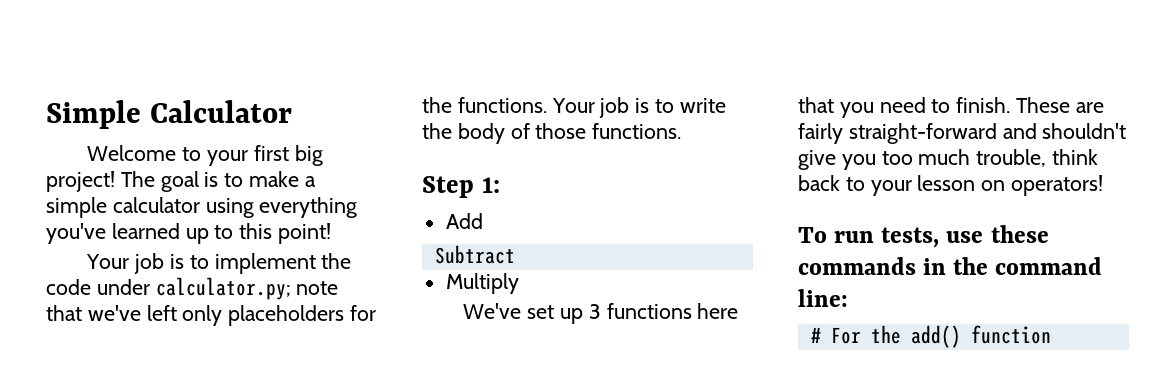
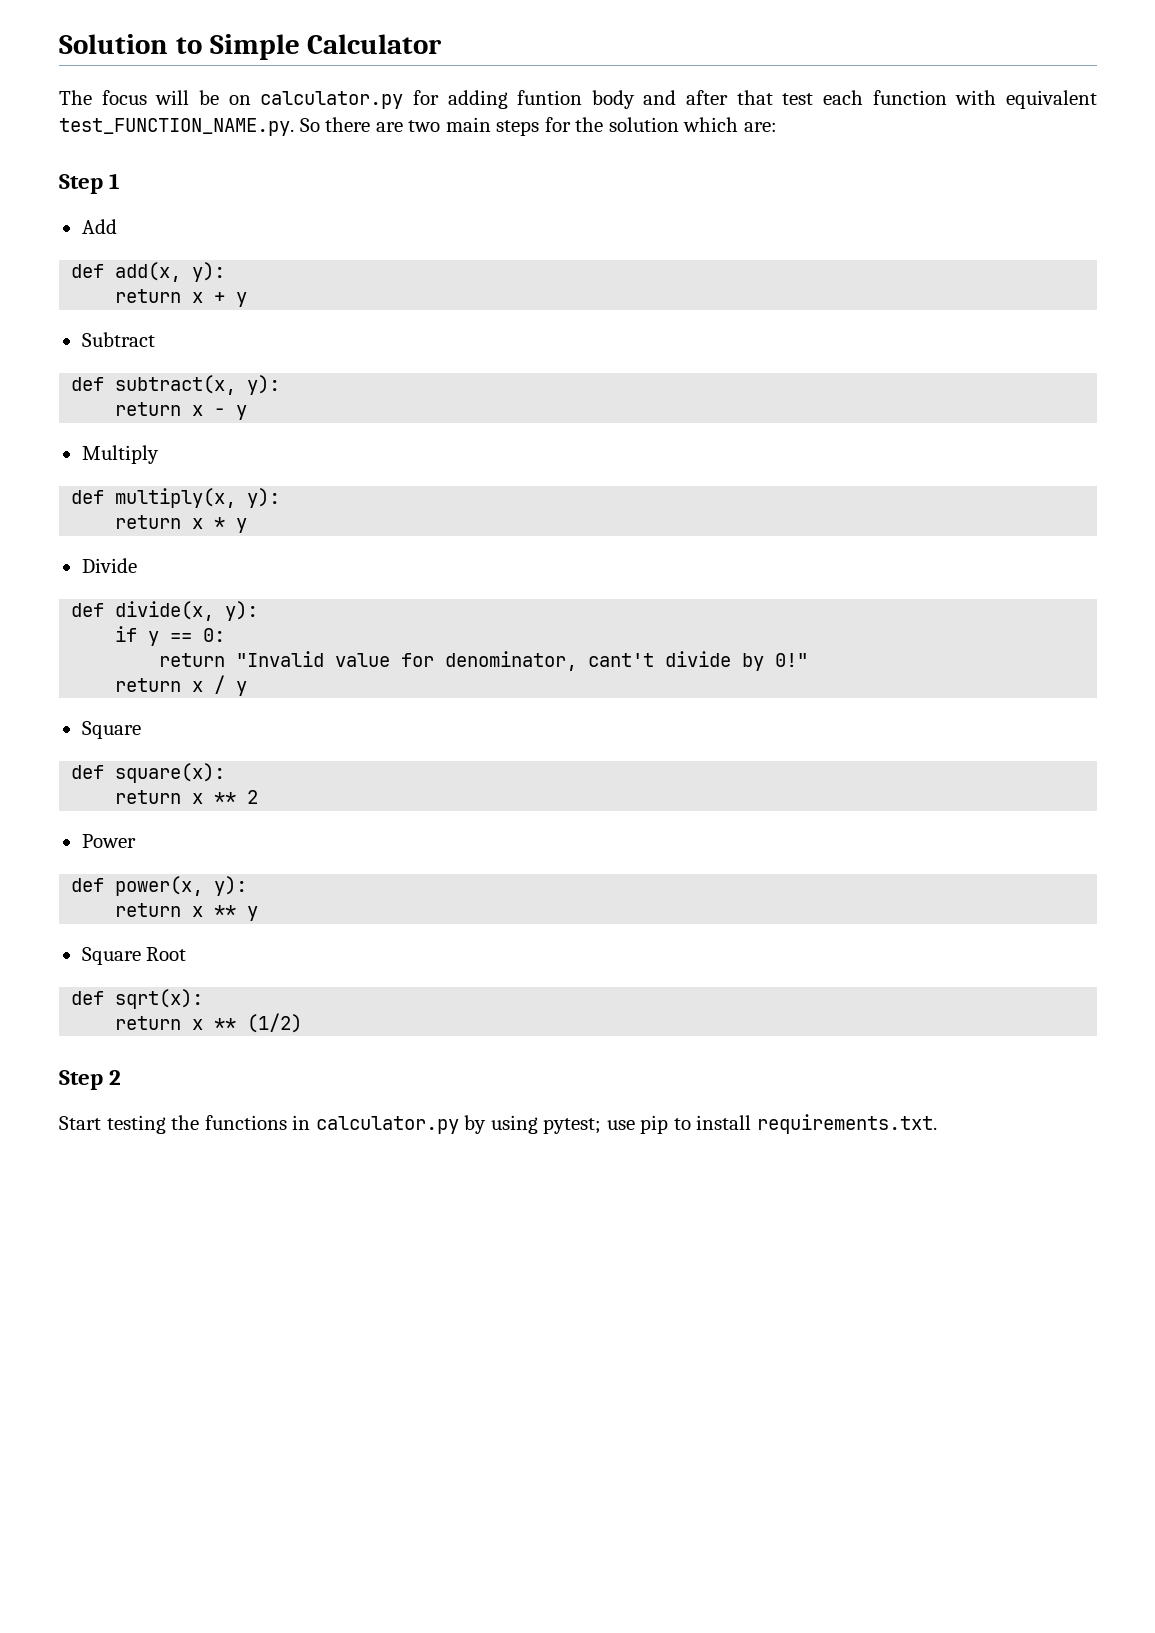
- Simple Calculator
+ Solution to Simple Calculator
- Welcome to your first big project! The goal is to make a simple calculator using everything you've learned up to this point!
- Your job is to implement the code under calculator.py; note that we've left only placeholders for the functions. Your job is to write the body of those functions.
- Step 1:
+ The focus will be on calculator.py for adding funtion body and after that test each function with equivalent test_FUNCTION_NAME.py. So there are two main steps for the solution which are:
+ Step 1
+ def add(x, y):
+ return x + y
  Subtract
+ def subtract(x, y):
+ return x - y
  Multiply
- We've set up 3 functions here that you need to finish. These are fairly straight-forward and shouldn't give you too much trouble, think back to your lesson on operators!
- To run tests, use these commands in the command line:
- # For the add() function
+ def multiply(x, y):
+ return x * y
+ Divide
+ def divide(x, y):
+ if y == 0:
+ return "Invalid value for denominator, cant't divide by 0!"
+ return x / y
+ Square
+ def square(x):
+ return x ** 2
+ Power
+ def power(x, y):
+ return x ** y
+ Square Root
+ def sqrt(x):
+ return x ** (1/2)
+ Step 2
+ Start testing the functions in calculator.py by using pytest; use pip to install requirements.txt.

